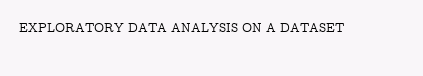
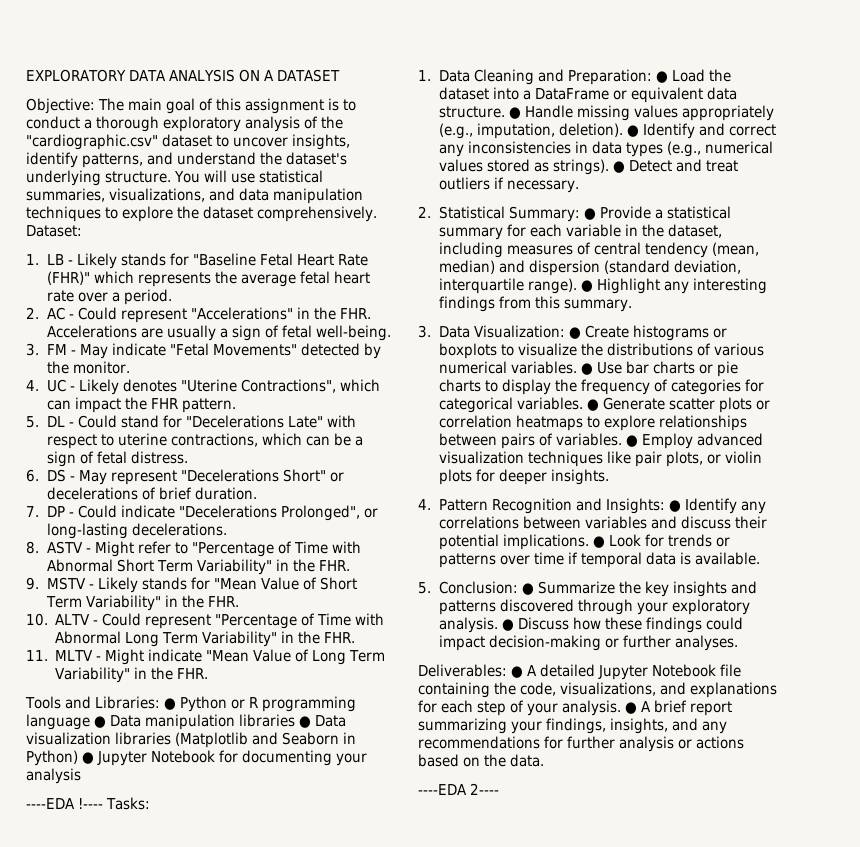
+ Objective: The main goal of this assignment is to conduct a thorough exploratory analysis of the "cardiographic.csv" dataset to uncover insights, identify patterns, and understand the dataset's underlying structure. You will use statistical summaries, visualizations, and data manipulation techniques to explore the dataset comprehensively. Dataset:
+ 1. LB - Likely stands for "Baseline Fetal Heart Rate (FHR)" which represents the average fetal heart rate over a period.
+ 2. AC - Could represent "Accelerations" in the FHR. Accelerations are usually a sign of fetal well-being.
+ 3. FM - May indicate "Fetal Movements" detected by the monitor.
+ 4. UC - Likely denotes "Uterine Contractions", which can impact the FHR pattern.
+ 5. DL - Could stand for "Decelerations Late" with respect to uterine contractions, which can be a sign of fetal distress.
+ 6. DS - May represent "Decelerations Short" or decelerations of brief duration.
+ 7. DP - Could indicate "Decelerations Prolonged", or long-lasting decelerations.
+ 8. ASTV - Might refer to "Percentage of Time with Abnormal Short Term Variability" in the FHR.
+ 9. MSTV - Likely stands for "Mean Value of Short Term Variability" in the FHR.
+ 10. ALTV - Could represent "Percentage of Time with Abnormal Long Term Variability" in the FHR.
+ 11. MLTV - Might indicate "Mean Value of Long Term Variability" in the FHR.
+ Tools and Libraries: ● Python or R programming language ● Data manipulation libraries ● Data visualization libraries (Matplotlib and Seaborn in Python) ● Jupyter Notebook for documenting your analysis
+ ----EDA !---- Tasks:
+ 1. Data Cleaning and Preparation: ● Load the dataset into a DataFrame or equivalent data structure. ● Handle missing values appropriately (e.g., imputation, deletion). ● Identify and correct any inconsistencies in data types (e.g., numerical values stored as strings). ● Detect and treat outliers if necessary.
+ 2. Statistical Summary: ● Provide a statistical summary for each variable in the dataset, including measures of central tendency (mean, median) and dispersion (standard deviation, interquartile range). ● Highlight any interesting findings from this summary.
+ 3. Data Visualization: ● Create histograms or boxplots to visualize the distributions of various numerical variables. ● Use bar charts or pie charts to display the frequency of categories for categorical variables. ● Generate scatter plots or correlation heatmaps to explore relationships between pairs of variables. ● Employ advanced visualization techniques like pair plots, or violin plots for deeper insights.
+ 4. Pattern Recognition and Insights: ● Identify any correlations between variables and discuss their potential implications. ● Look for trends or patterns over time if temporal data is available.
+ 5. Conclusion: ● Summarize the key insights and patterns discovered through your exploratory analysis. ● Discuss how these findings could impact decision-making or further analyses.
+ Deliverables: ● A detailed Jupyter Notebook file containing the code, visualizations, and explanations for each step of your analysis. ● A brief report summarizing your findings, insights, and any recommendations for further analysis or actions based on the data.
+ ----EDA 2----

